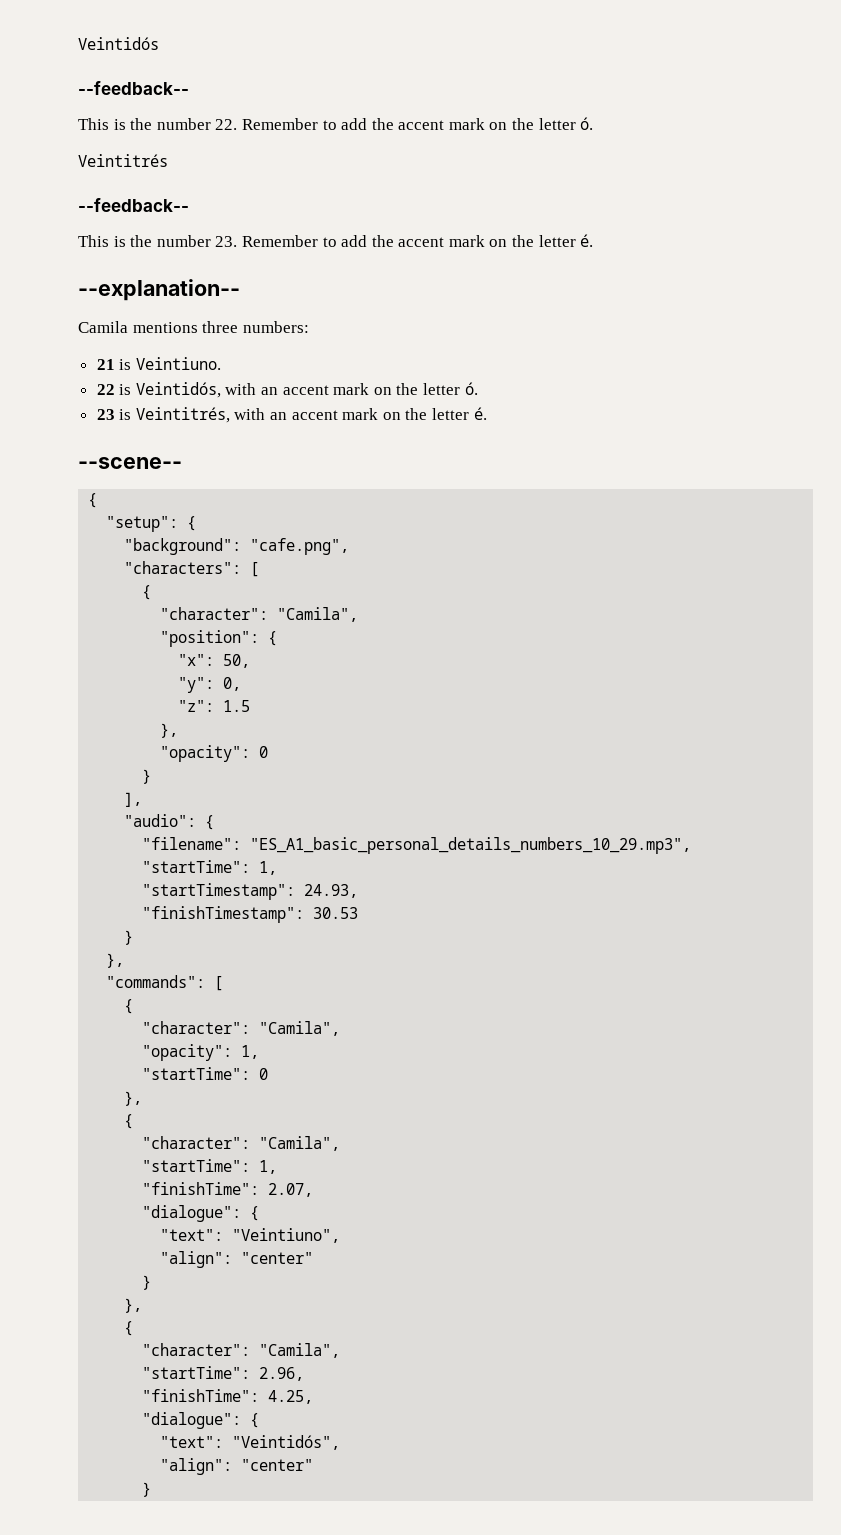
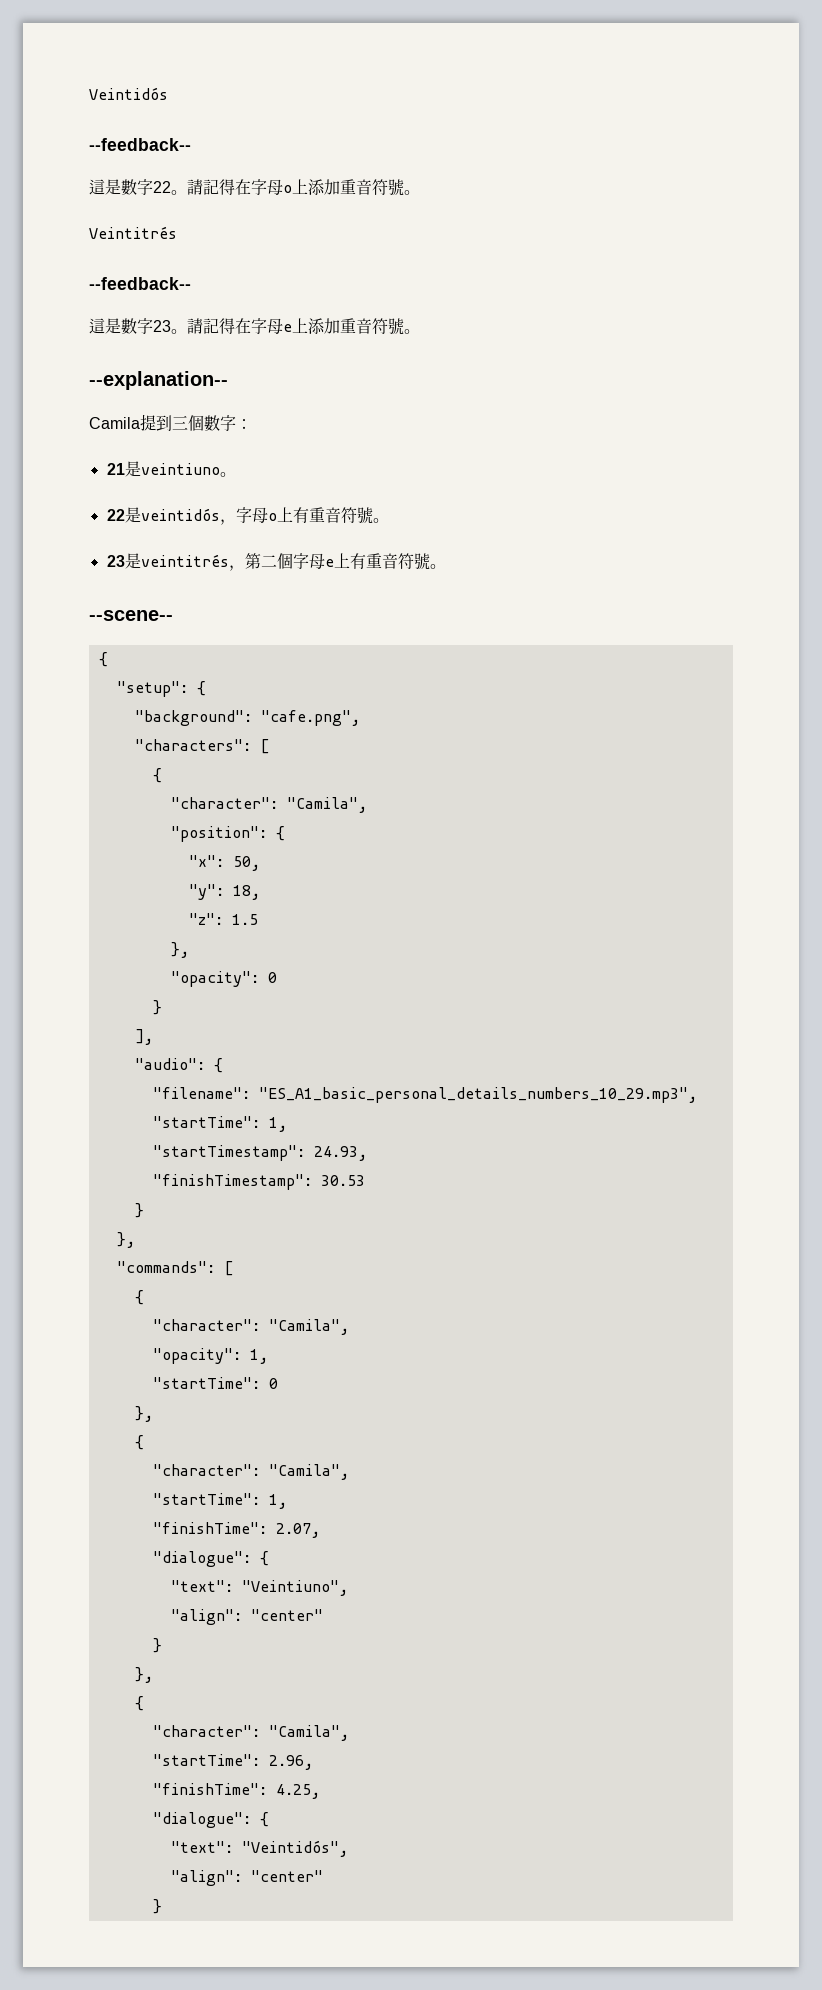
- This is the number 22. Remember to add the accent mark on the letter ó.
+ 這是數字22。請記得在字母o上添加重音符號。
  Veintitrés
  --feedback--
- This is the number 23. Remember to add the accent mark on the letter é.
+ 這是數字23。請記得在字母e上添加重音符號。
- Camila mentions three numbers:
+ Camila提到三個數字：
- 21 is Veintiuno.
- 22 is Veintidós, with an accent mark on the letter ó.
- 23 is Veintitrés, with an accent mark on the letter é.
+ 21是veintiuno。
+ 22是veintidós，字母o上有重音符號。
+ 23是veintitrés，第二個字母e上有重音符號。
- "y": 0,
+ "y": 18,

